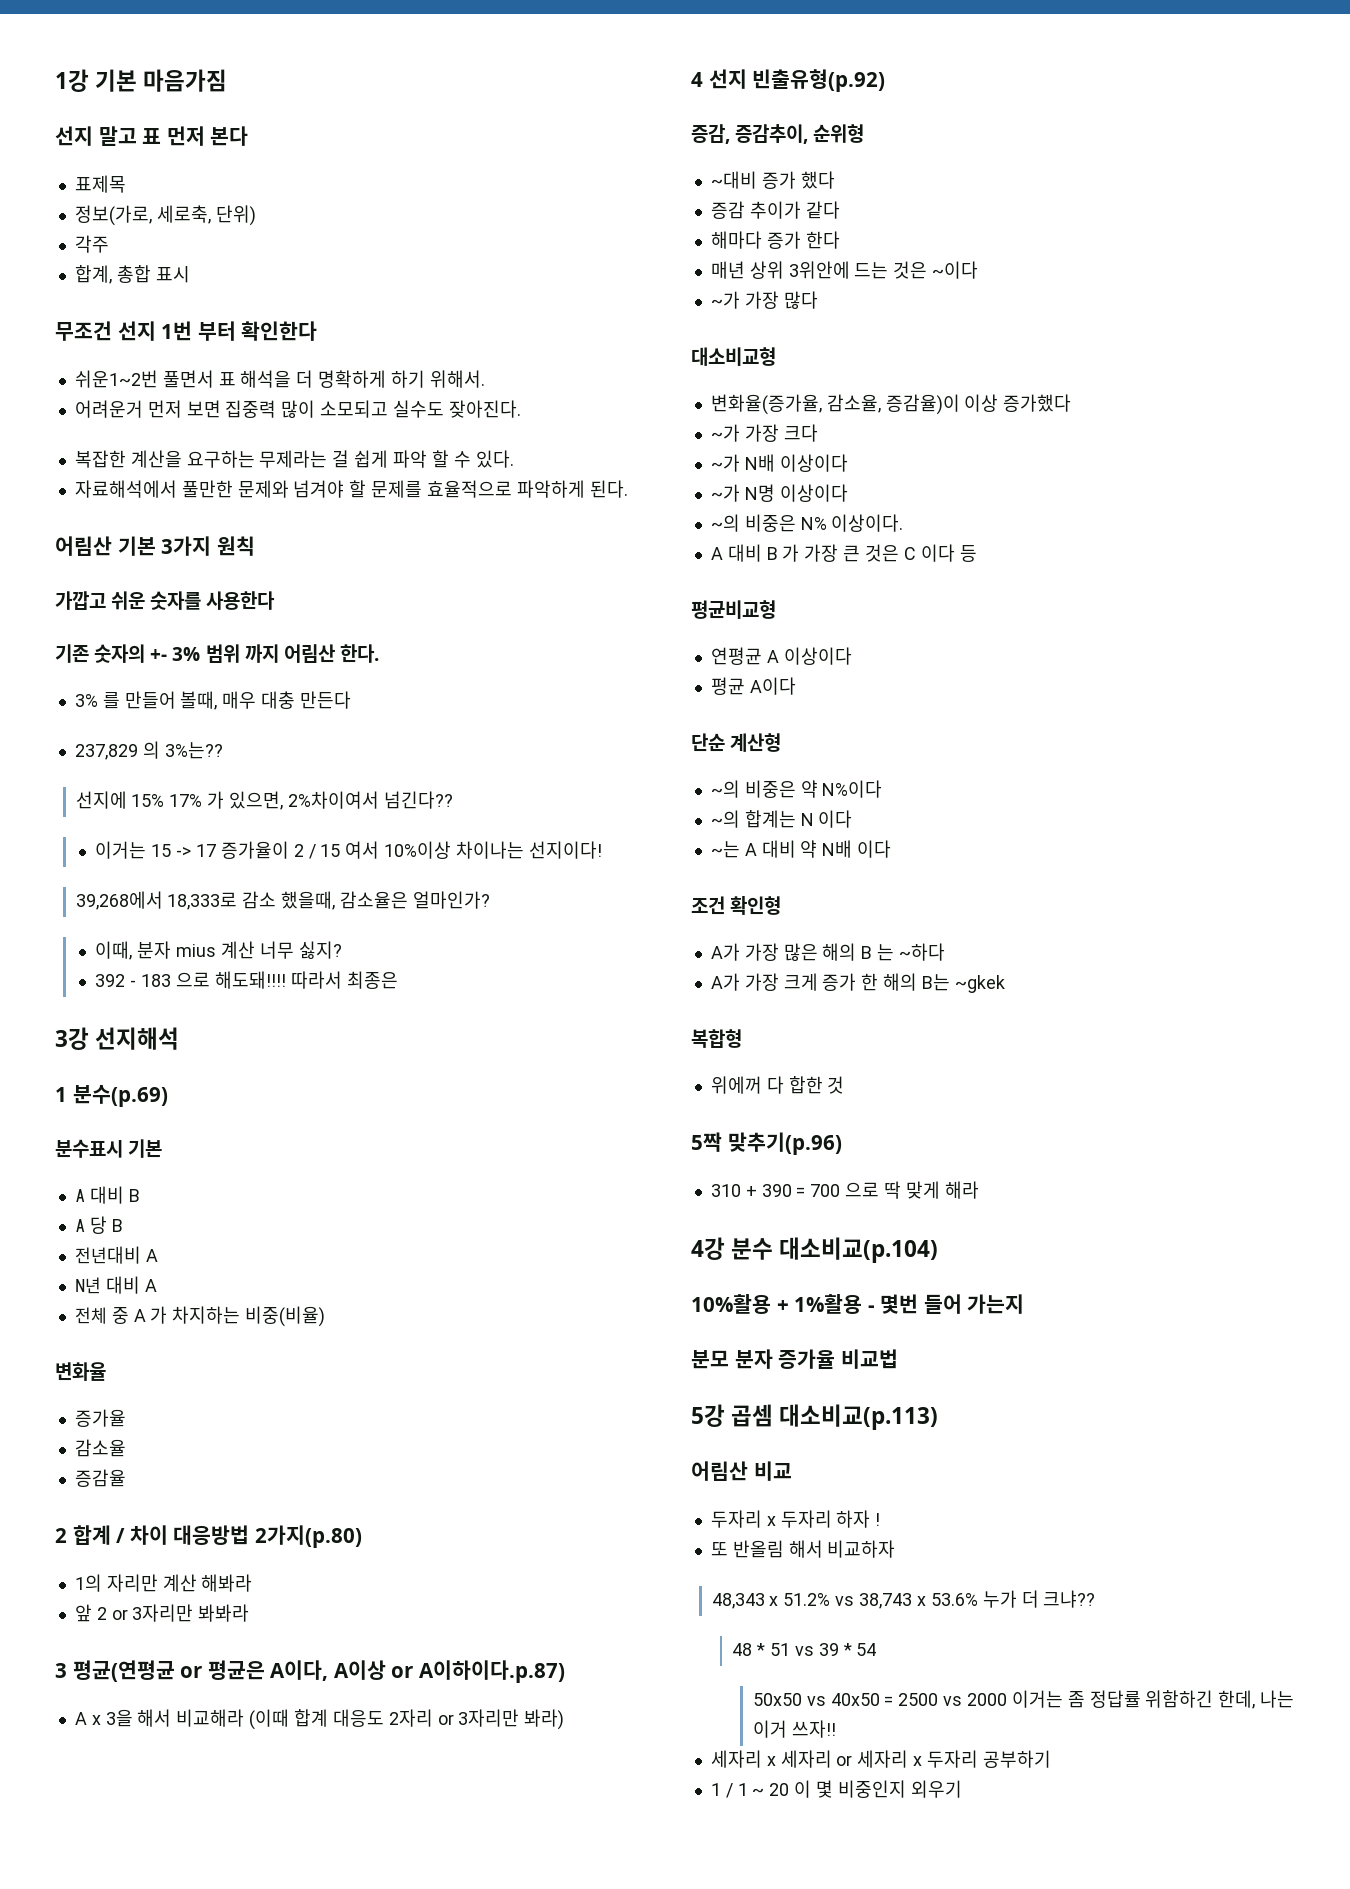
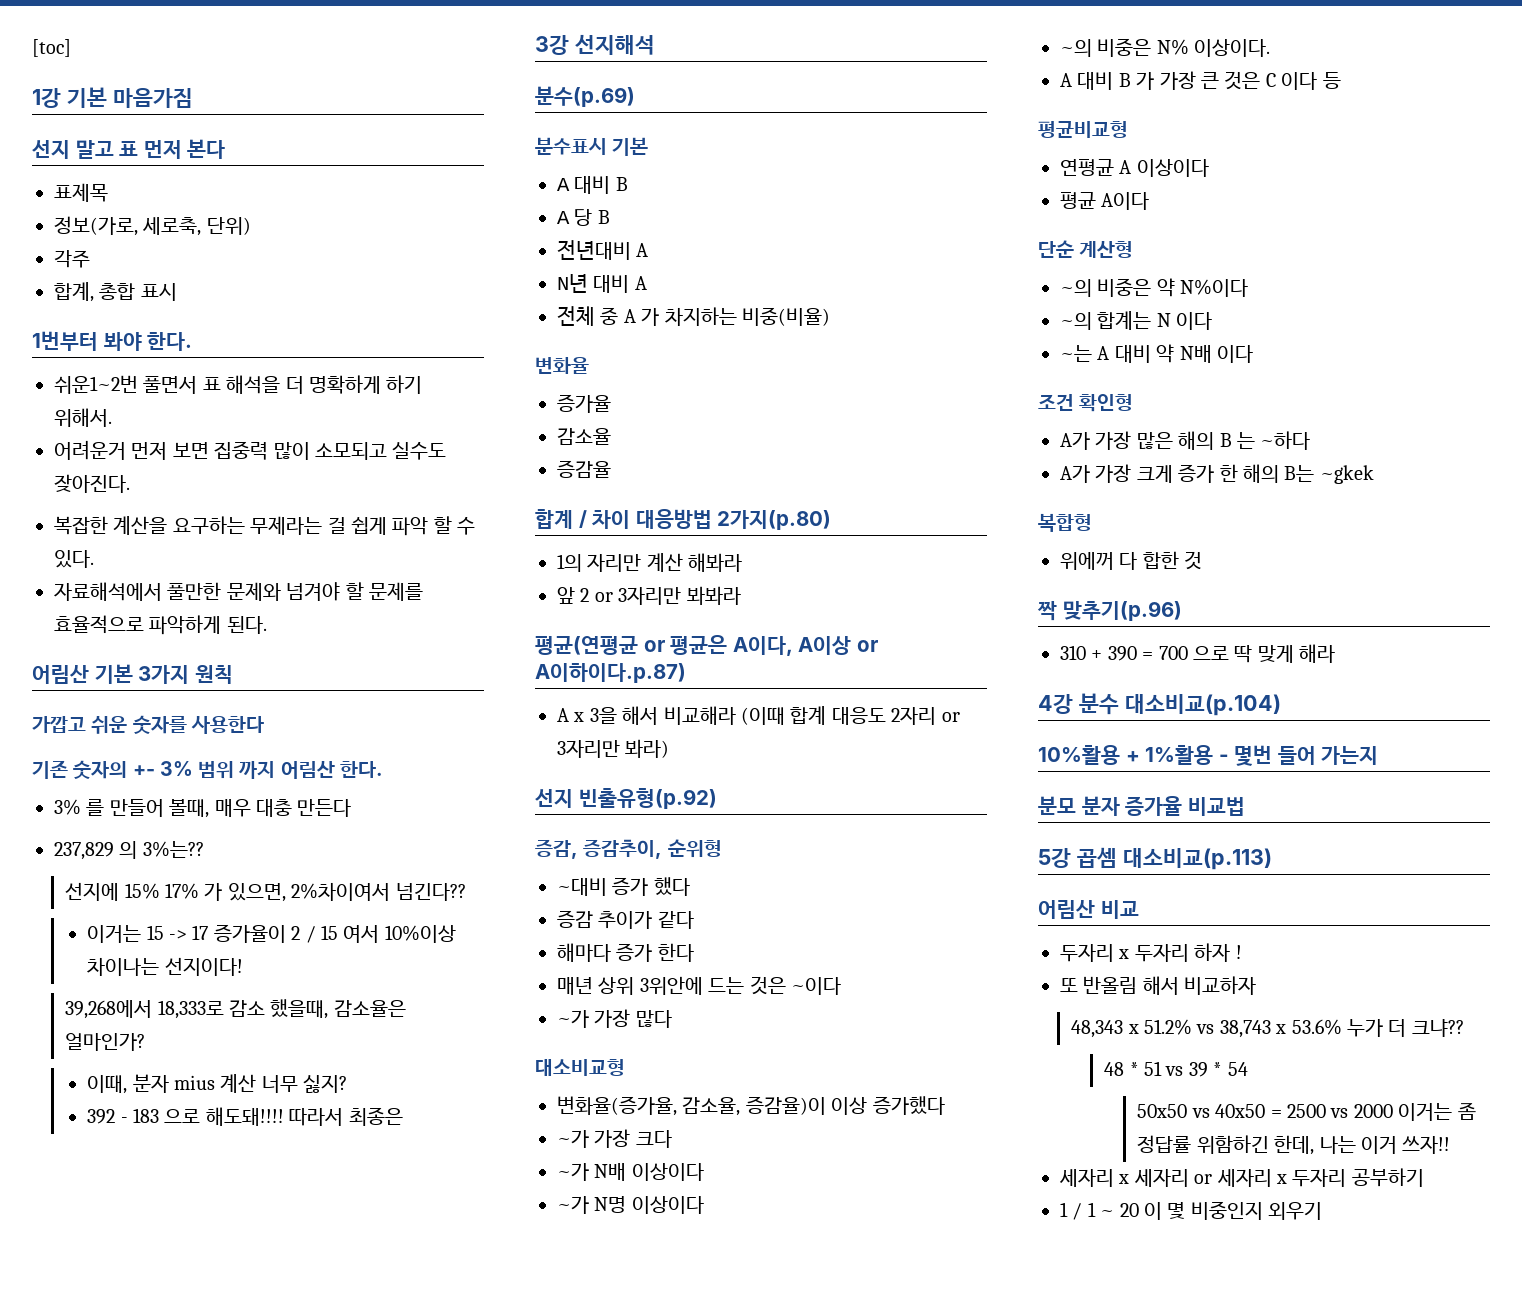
+ [toc]
- 무조건 선지 1번 부터 확인한다
+ 1번부터 봐야 한다.
- 1 분수(p.69)
+ 분수(p.69)
- 2 합계 / 차이 대응방법 2가지(p.80)
+ 합계 / 차이 대응방법 2가지(p.80)
- 3 평균(연평균 or 평균은 A이다, A이상 or A이하이다.p.87)
+ 평균(연평균 or 평균은 A이다, A이상 or A이하이다.p.87)
- 4 선지 빈출유형(p.92)
+ 선지 빈출유형(p.92)
- 5짝 맞추기(p.96)
+ 짝 맞추기(p.96)

